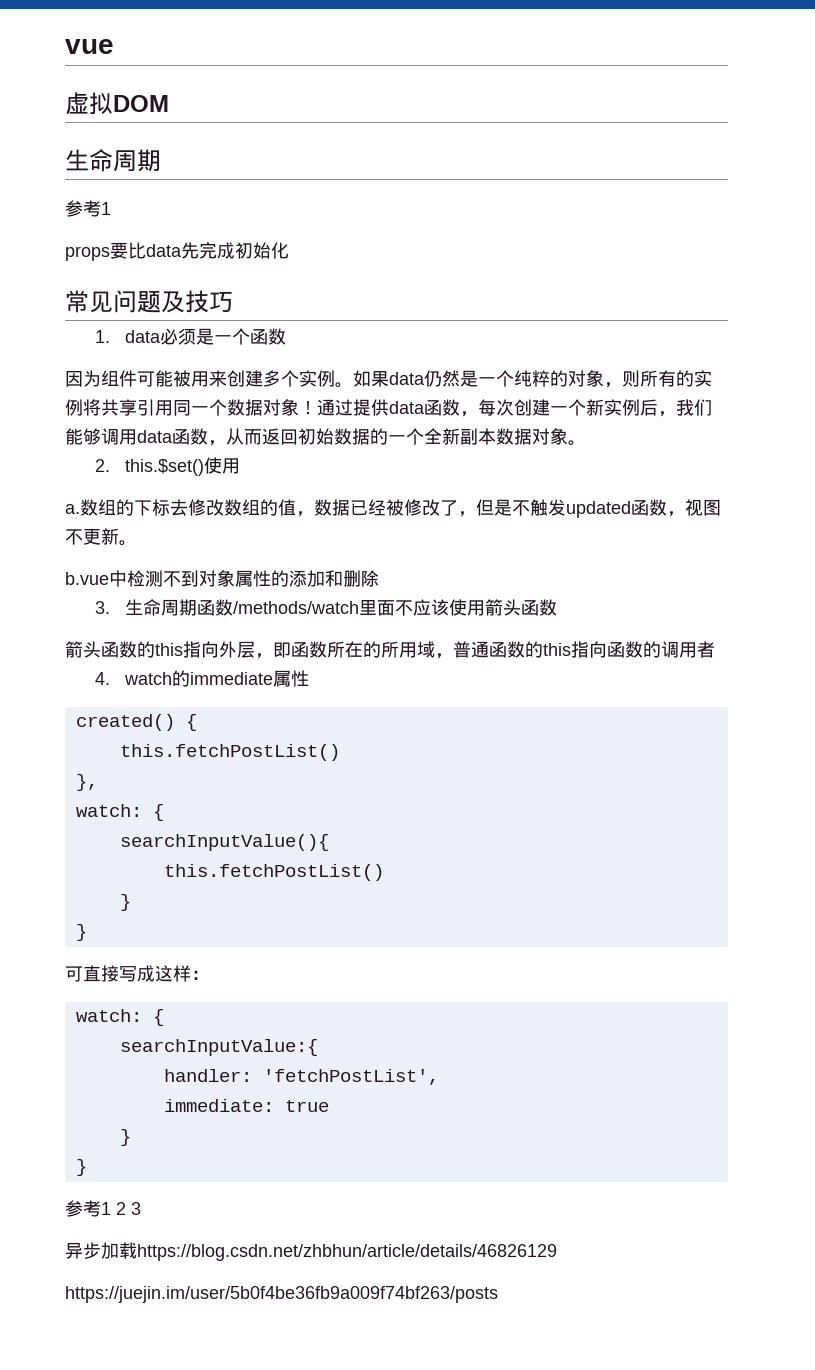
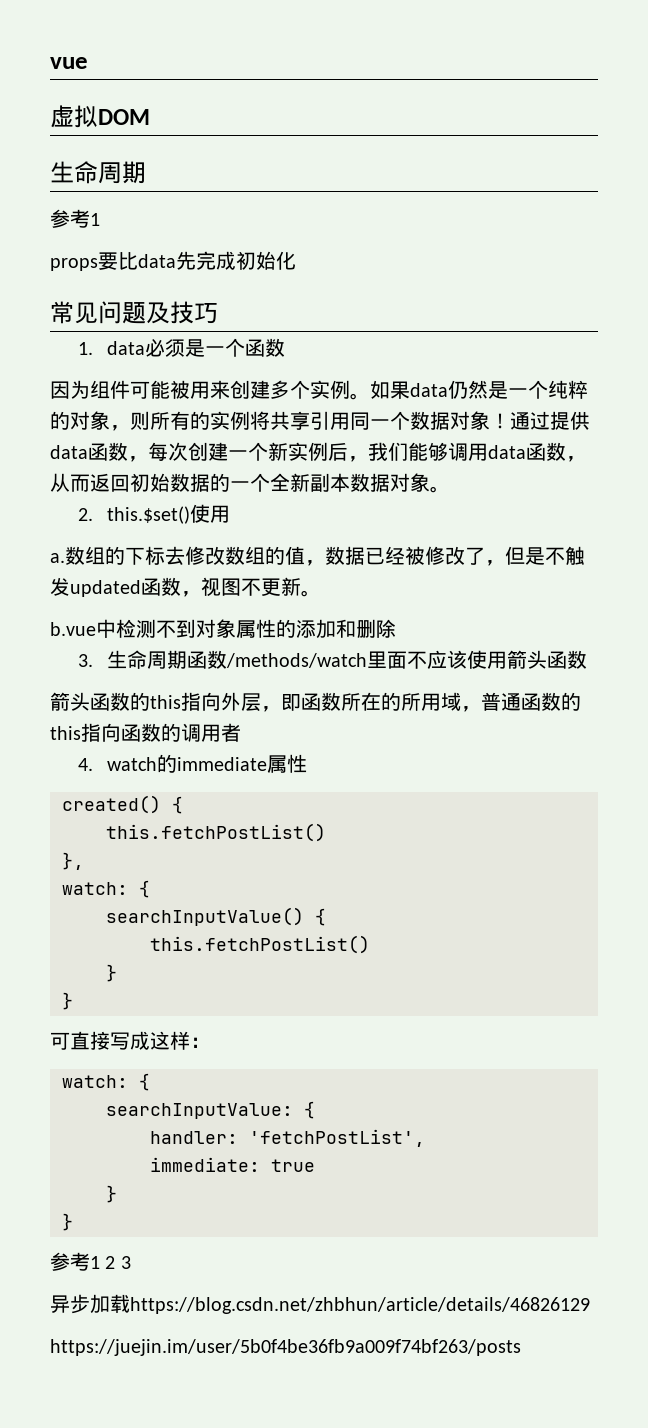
- searchInputValue(){
+ searchInputValue() {
- searchInputValue:{
+ searchInputValue: {

